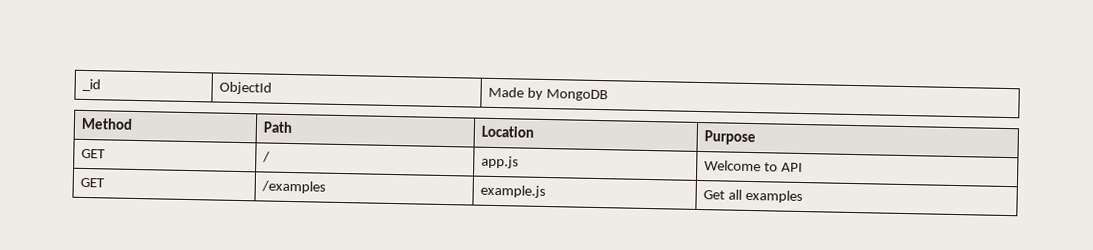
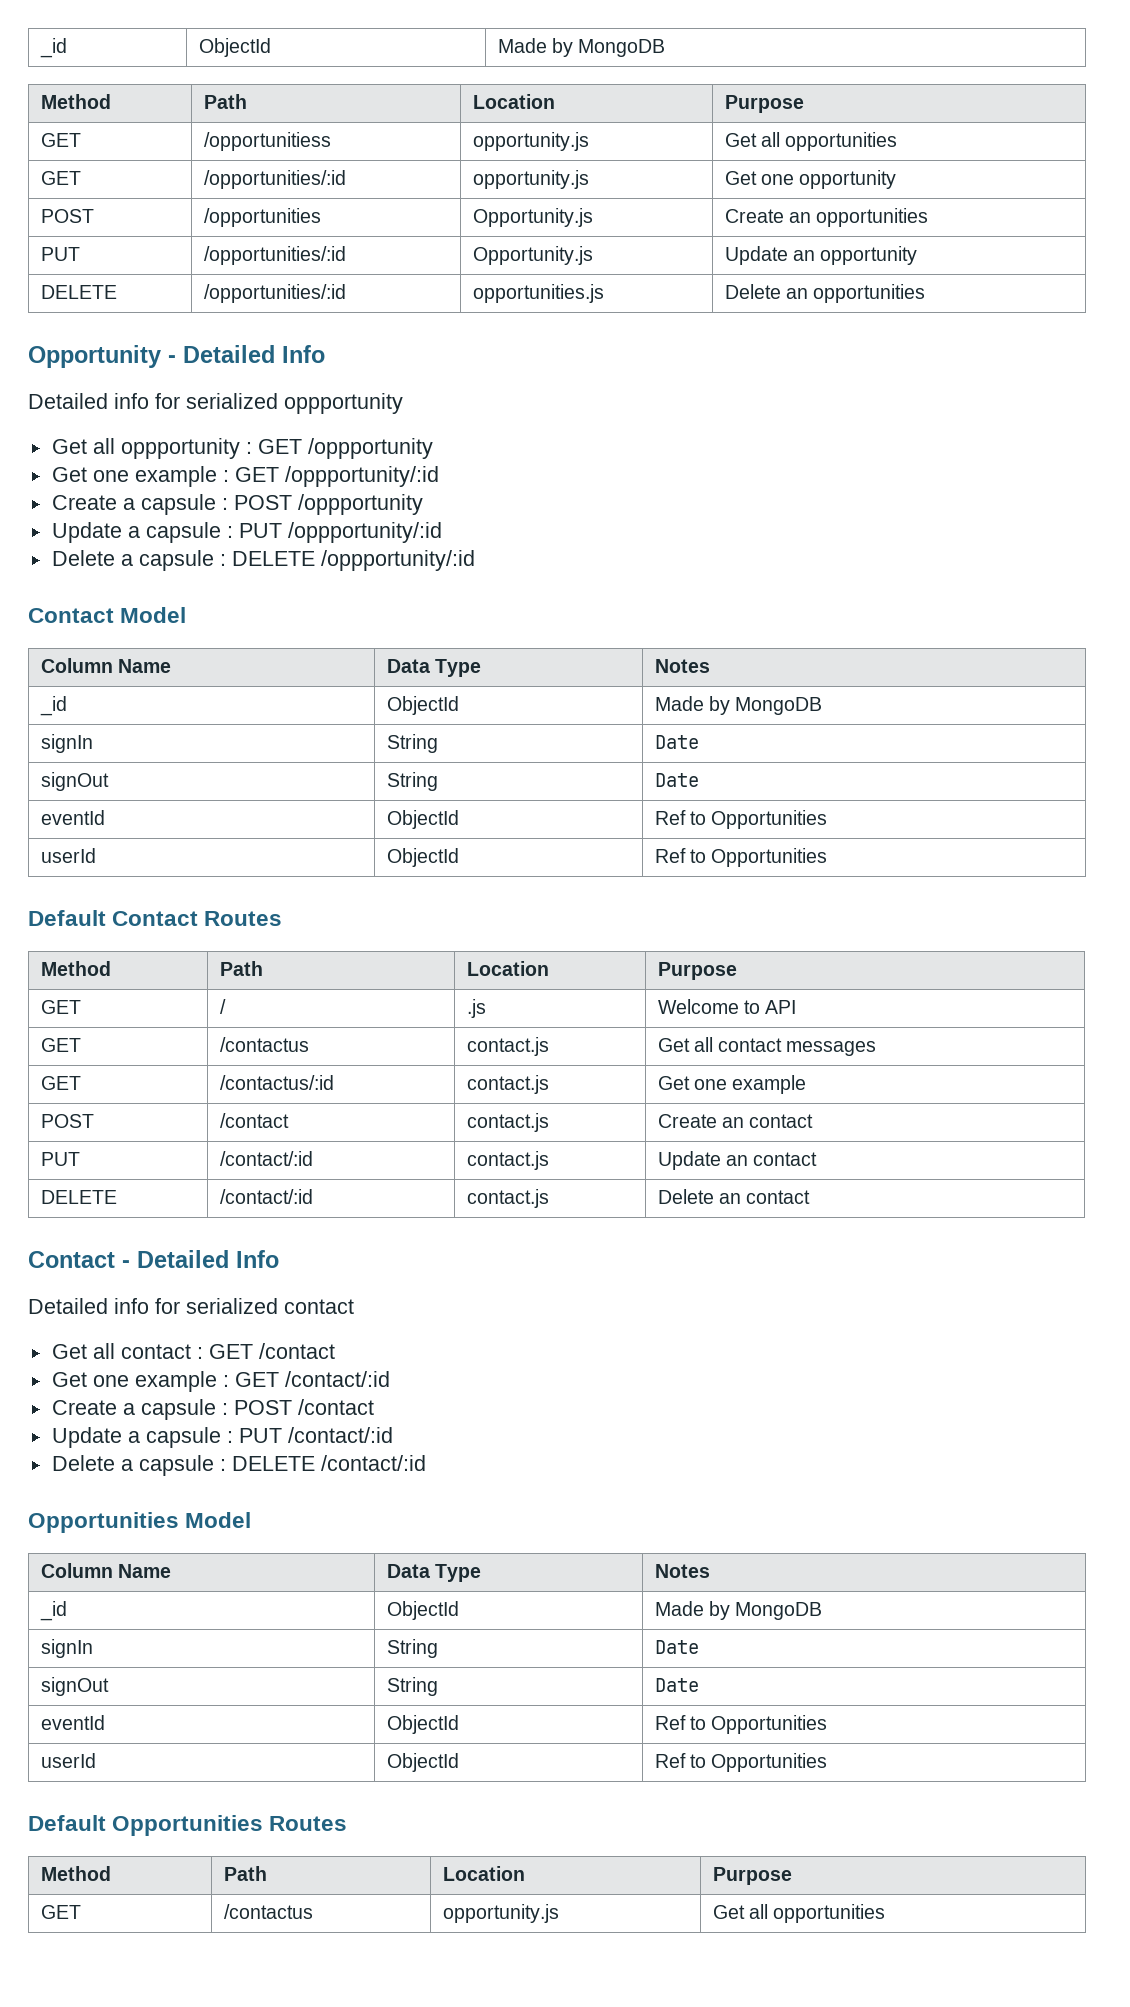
+ GET | /opportunitiess | opportunity.js | Get all opportunities
+ GET | /opportunities/:id | opportunity.js | Get one opportunity
+ POST | /opportunities | Opportunity.js | Create an opportunities
+ PUT | /opportunities/:id | Opportunity.js | Update an opportunity
+ DELETE | /opportunities/:id | opportunities.js | Delete an opportunities
+ Opportunity - Detailed Info
+ Detailed info for serialized oppportunity
+ Get all oppportunity : GET /oppportunity
+ Get one example : GET /oppportunity/:id
+ Create a capsule : POST /oppportunity
+ Update a capsule : PUT /oppportunity/:id
+ Delete a capsule : DELETE /oppportunity/:id
+ Contact Model
+ Column Name | Data Type | Notes
+ _id | ObjectId | Made by MongoDB
+ signIn | String | Date
+ signOut | String | Date
+ eventId | ObjectId | Ref to Opportunities
+ userId | ObjectId | Ref to Opportunities
+ Default Contact Routes
+ Method | Path | Location | Purpose
- GET | / | app.js | Welcome to API
+ GET | / | .js | Welcome to API
- GET | /examples | example.js | Get all examples
+ GET | /contactus | contact.js | Get all contact messages
+ GET | /contactus/:id | contact.js | Get one example
+ POST | /contact | contact.js | Create an contact
+ PUT | /contact/:id | contact.js | Update an contact
+ DELETE | /contact/:id | contact.js | Delete an contact
+ Contact - Detailed Info
+ Detailed info for serialized contact
+ Get all contact : GET /contact
+ Get one example : GET /contact/:id
+ Create a capsule : POST /contact
+ Update a capsule : PUT /contact/:id
+ Delete a capsule : DELETE /contact/:id
+ Opportunities Model
+ Column Name | Data Type | Notes
+ _id | ObjectId | Made by MongoDB
+ signIn | String | Date
+ signOut | String | Date
+ eventId | ObjectId | Ref to Opportunities
+ userId | ObjectId | Ref to Opportunities
+ Default Opportunities Routes
+ Method | Path | Location | Purpose
+ GET | /contactus | opportunity.js | Get all opportunities

